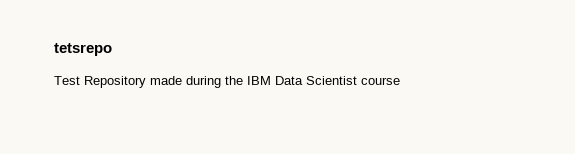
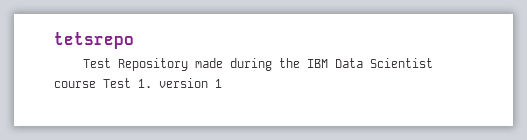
- Test Repository made during the IBM Data Scientist course
+ Test Repository made during the IBM Data Scientist course Test 1. version 1

